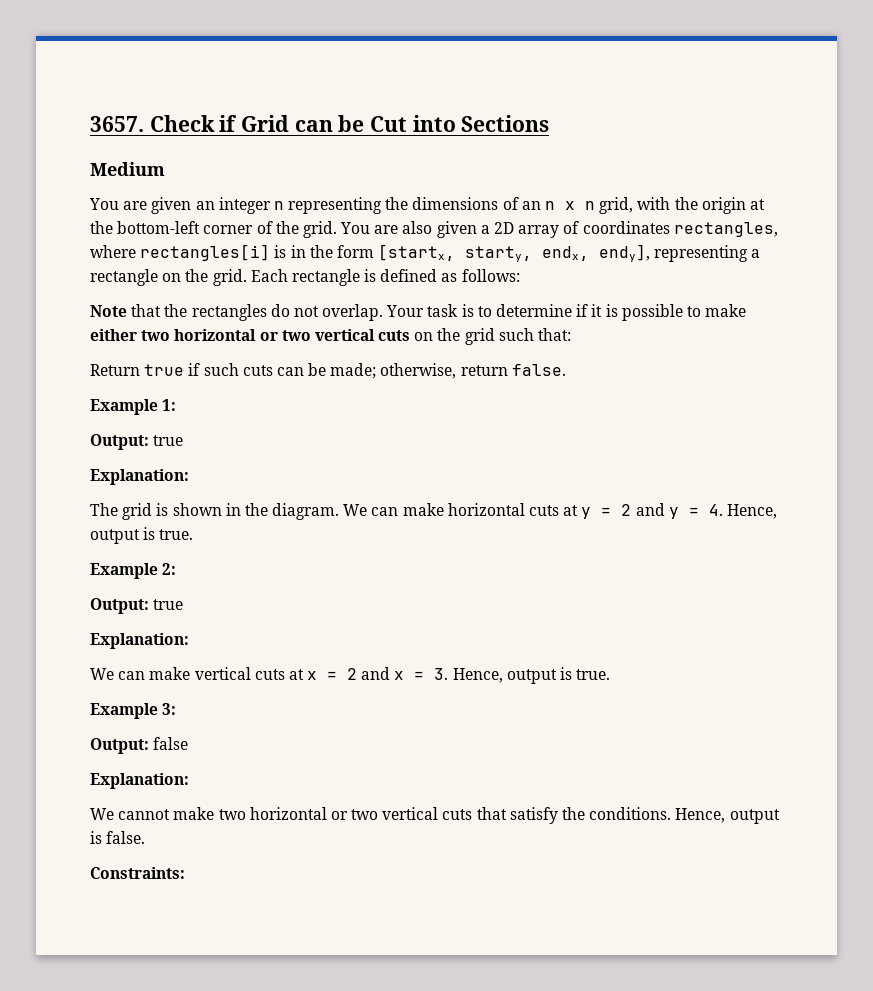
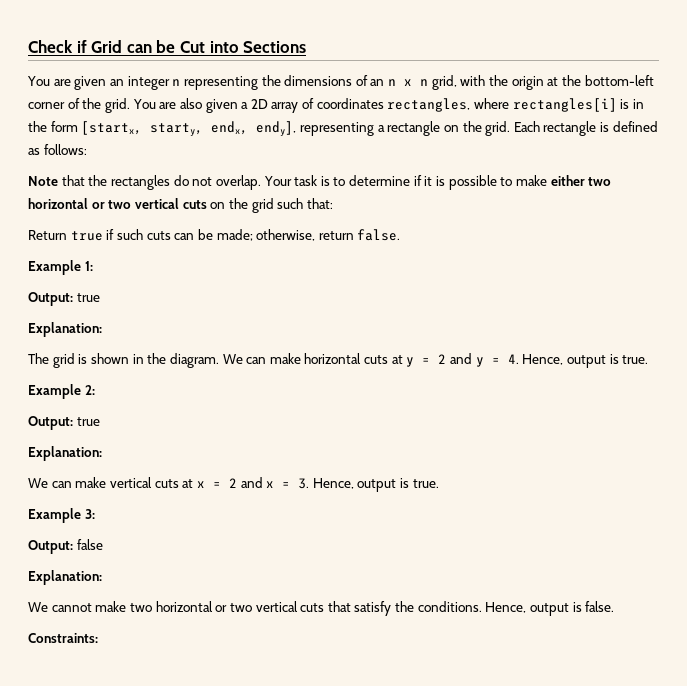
- 3657.
- Medium

